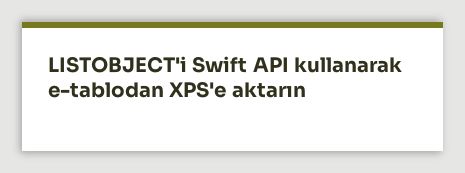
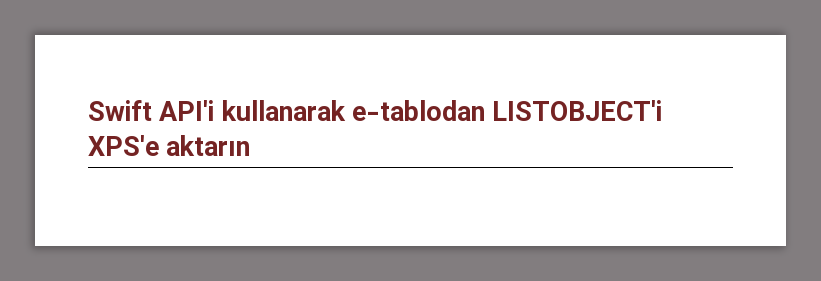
- LISTOBJECT'i Swift API kullanarak e-tablodan XPS'e aktarın
+ Swift API'i kullanarak e-tablodan LISTOBJECT'i XPS'e aktarın

